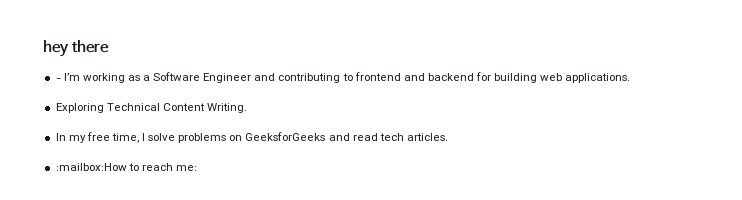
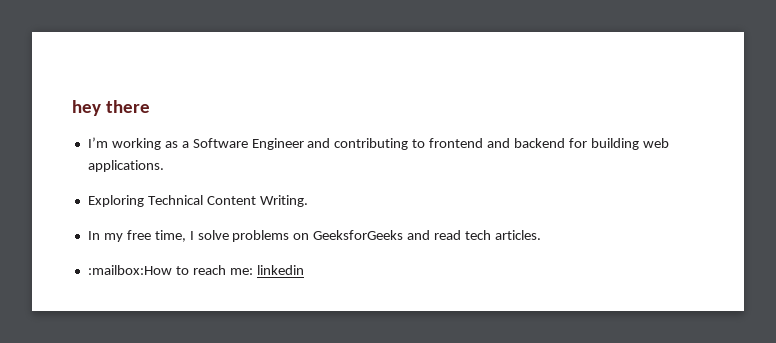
- - I’m working as a Software Engineer and contributing to frontend and backend for building web applications.
+ I’m working as a Software Engineer and contributing to frontend and backend for building web applications.
- :mailbox:How to reach me:
+ :mailbox:How to reach me: linkedin

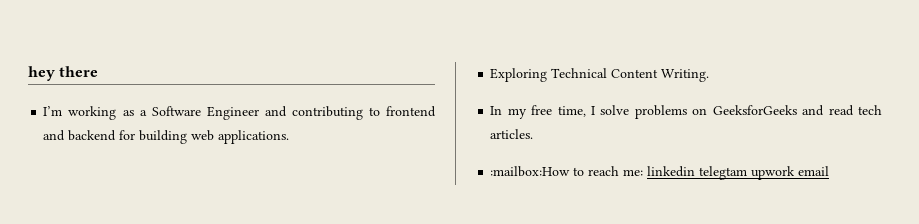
- :mailbox:How to reach me: linkedin
+ :mailbox:How to reach me: linkedin telegtam upwork email

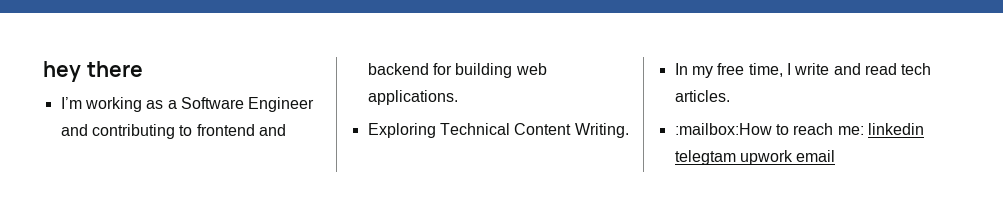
- In my free time, I solve problems on GeeksforGeeks and read tech articles.
+ In my free time, I write and read tech articles.

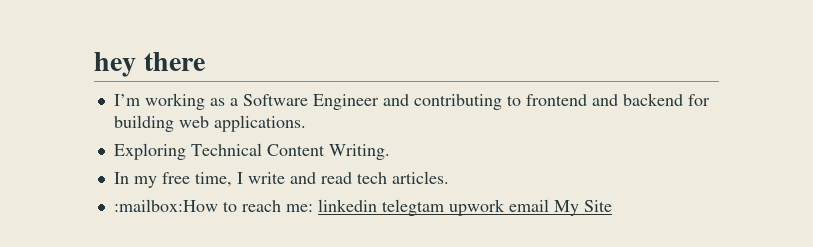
- :mailbox:How to reach me: linkedin telegtam upwork email
+ :mailbox:How to reach me: linkedin telegtam upwork email My Site

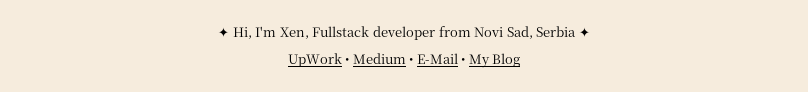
- hey there
- I’m working as a Software Engineer and contributing to frontend and backend for building web applications.
- Exploring Technical Content Writing.
- In my free time, I write and read tech articles.
- :mailbox:How to reach me: linkedin telegtam upwork email My Site
+ ✦ Hi, I'm Xen, Fullstack developer from Novi Sad, Serbia ✦
+ UpWork • Medium • E-Mail • My Blog

